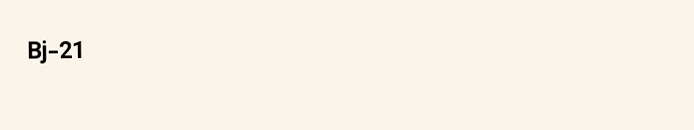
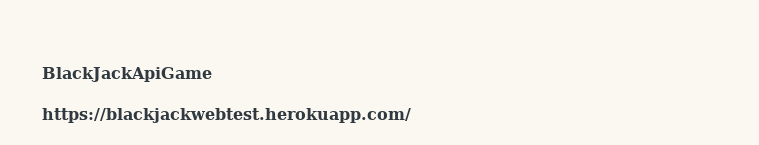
- Bj-21
+ BlackJackApiGame
+ https://blackjackwebtest.herokuapp.com/

